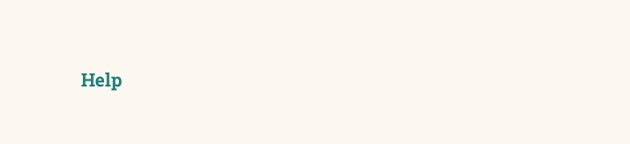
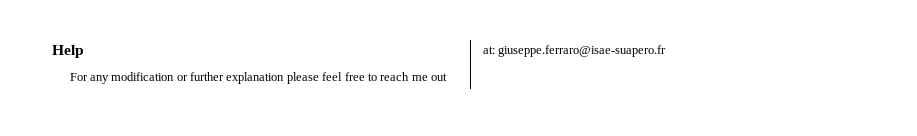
+ For any modification or further explanation please feel free to reach me out at: giuseppe.ferraro@isae-suapero.fr

